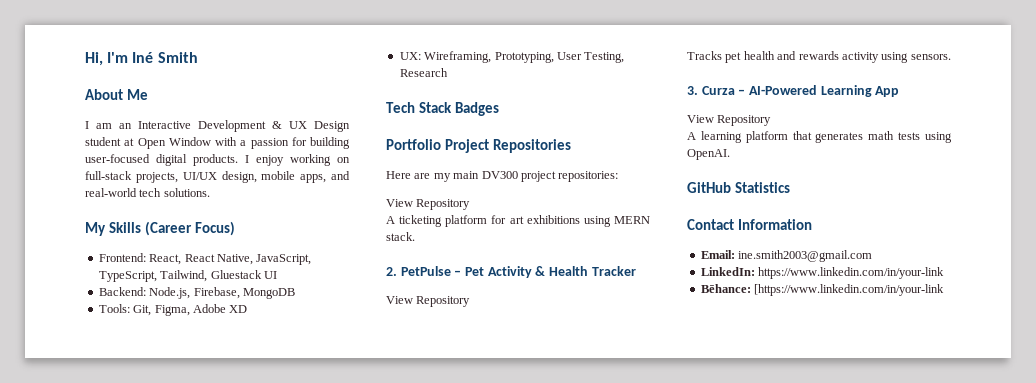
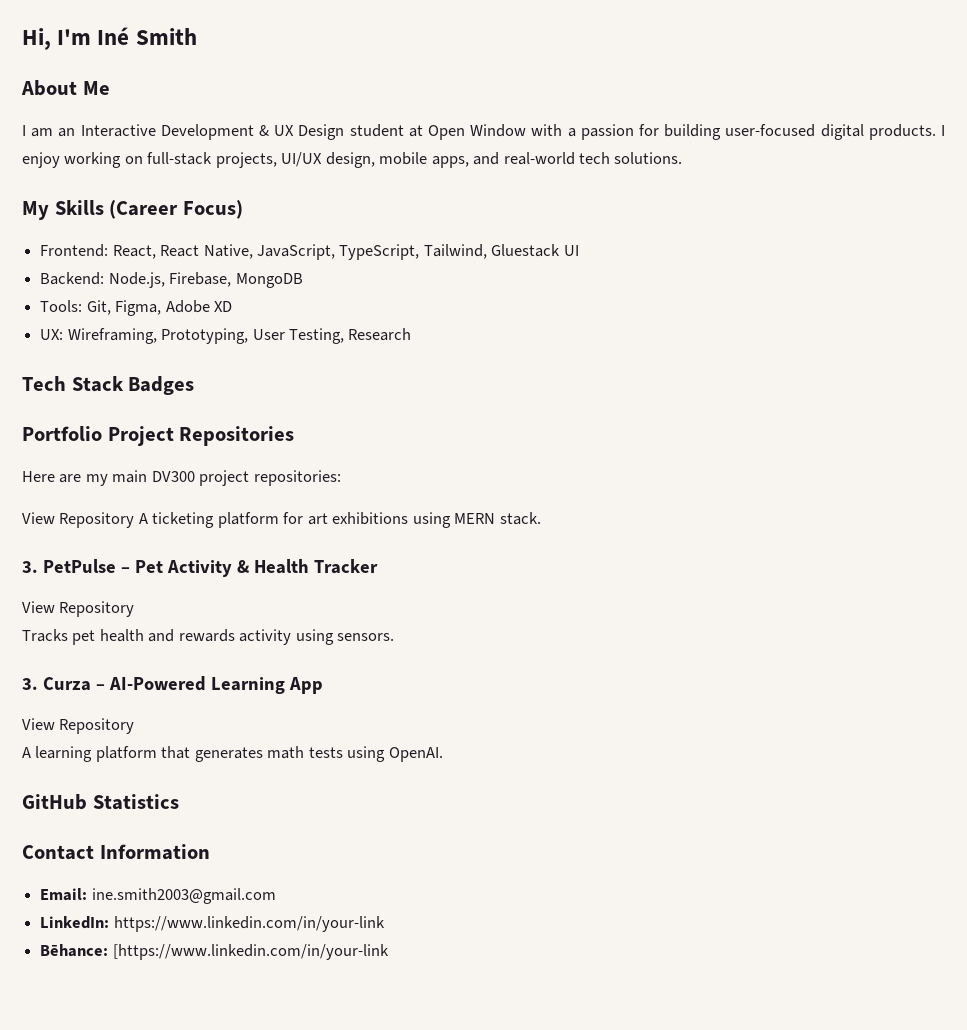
  Here are my main DV300 project repositories:
- View Repository
- A ticketing platform for art exhibitions using MERN stack.
+ View Repository A ticketing platform for art exhibitions using MERN stack.
- 2. PetPulse – Pet Activity & Health Tracker
+ 3. PetPulse – Pet Activity & Health Tracker

